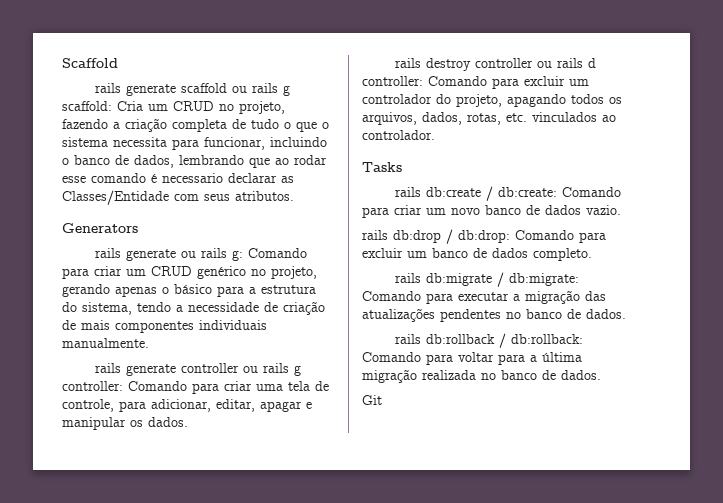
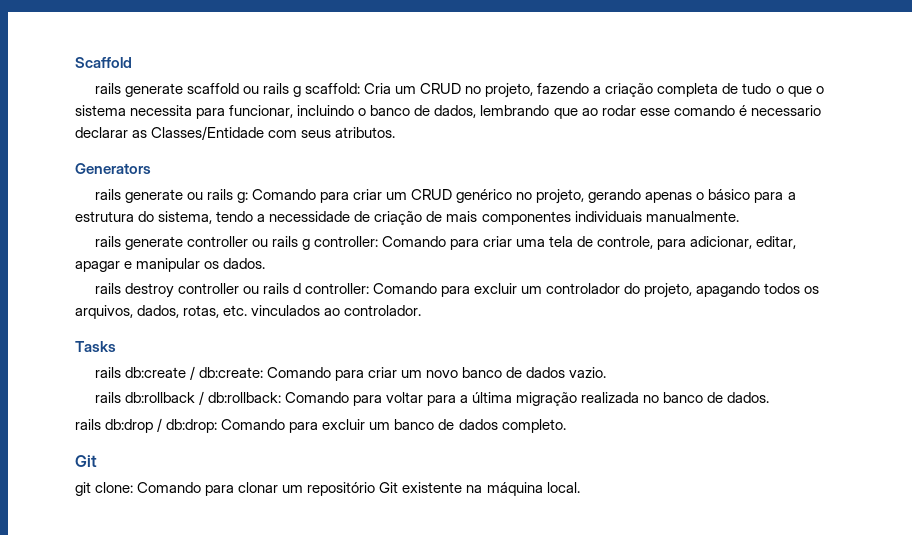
- rails db:drop / db:drop: Comando para excluir um banco de dados completo.
- rails db:migrate / db:migrate: Comando para executar a migração das atualizações pendentes no banco de dados.
+ rails db:drop / db:drop: Comando para excluir um banco de dados completo.
  Git
+ git clone: Comando para clonar um repositório Git existente na máquina local.

